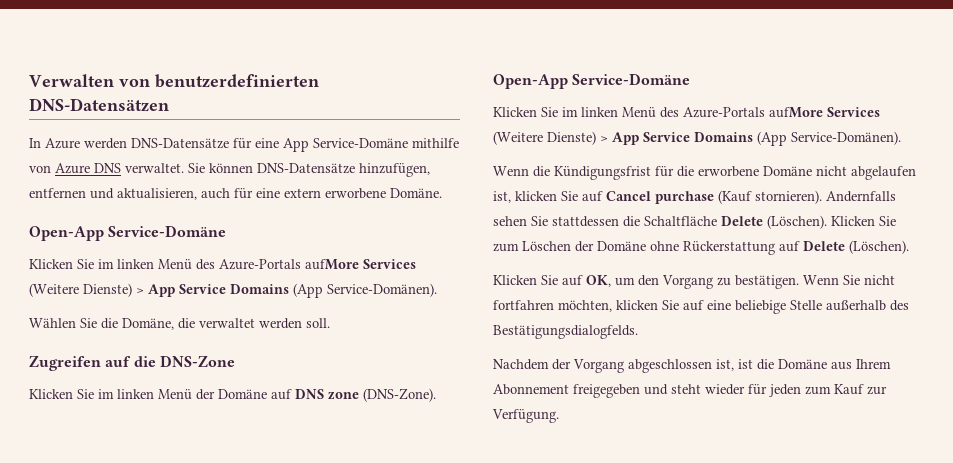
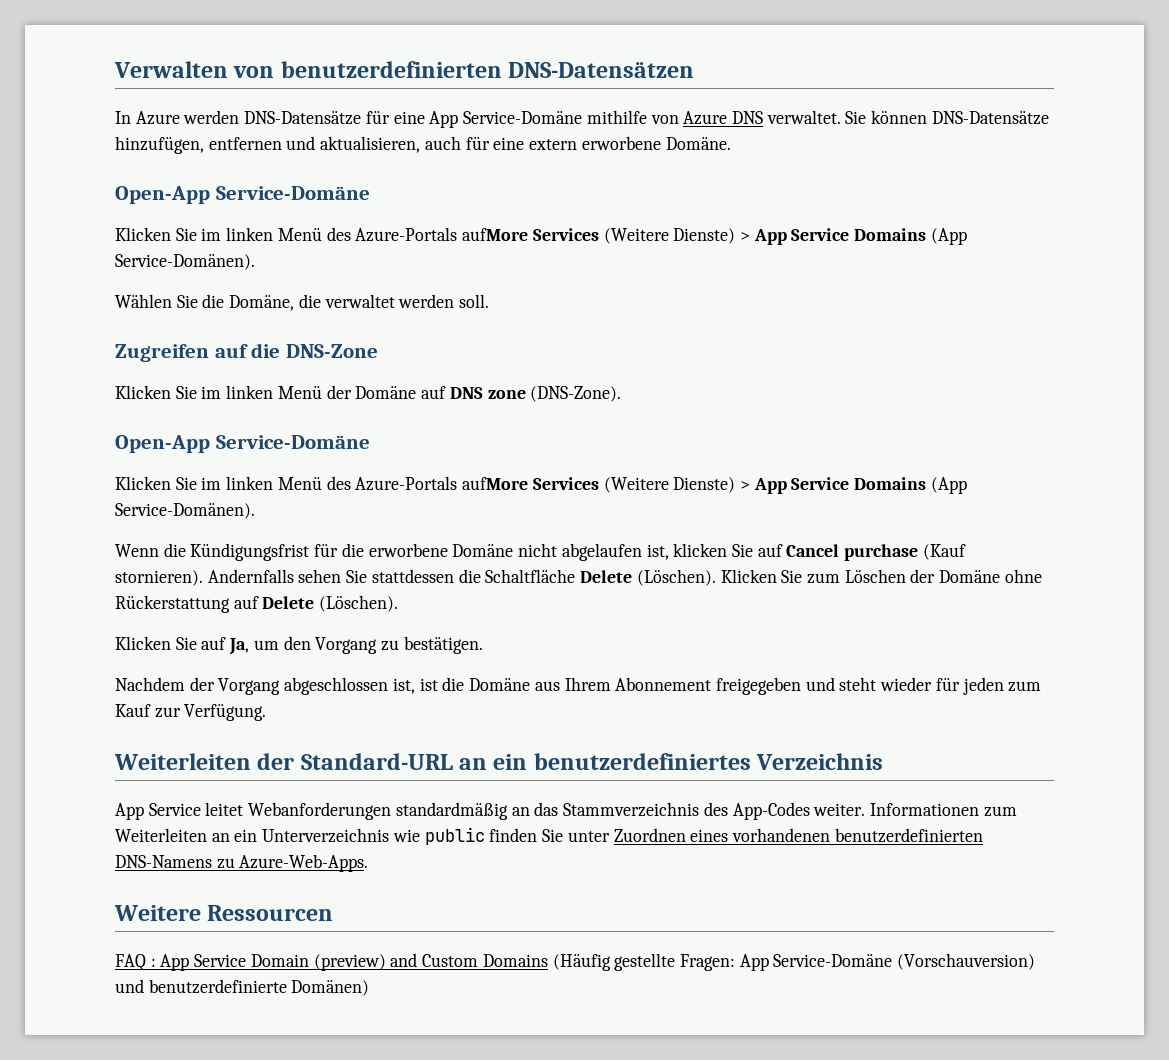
- Klicken Sie auf OK, um den Vorgang zu bestätigen. Wenn Sie nicht fortfahren möchten, klicken Sie auf eine beliebige Stelle außerhalb des Bestätigungsdialogfelds.
+ Klicken Sie auf Ja, um den Vorgang zu bestätigen.
+ Weiterleiten der Standard-URL an ein benutzerdefiniertes Verzeichnis
+ App Service leitet Webanforderungen standardmäßig an das Stammverzeichnis des App-Codes weiter. Informationen zum Weiterleiten an ein Unterverzeichnis wie public finden Sie unter Zuordnen eines vorhandenen benutzerdefinierten DNS-Namens zu Azure-Web-Apps.
+ Weitere Ressourcen
+ FAQ : App Service Domain (preview) and Custom Domains (Häufig gestellte Fragen: App Service-Domäne (Vorschauversion) und benutzerdefinierte Domänen)

